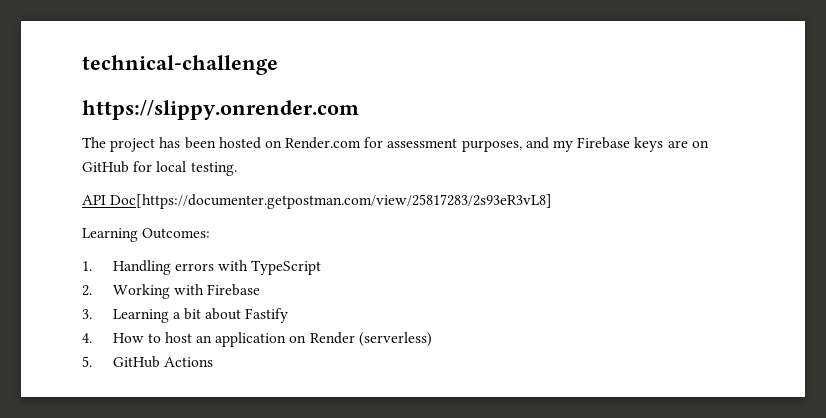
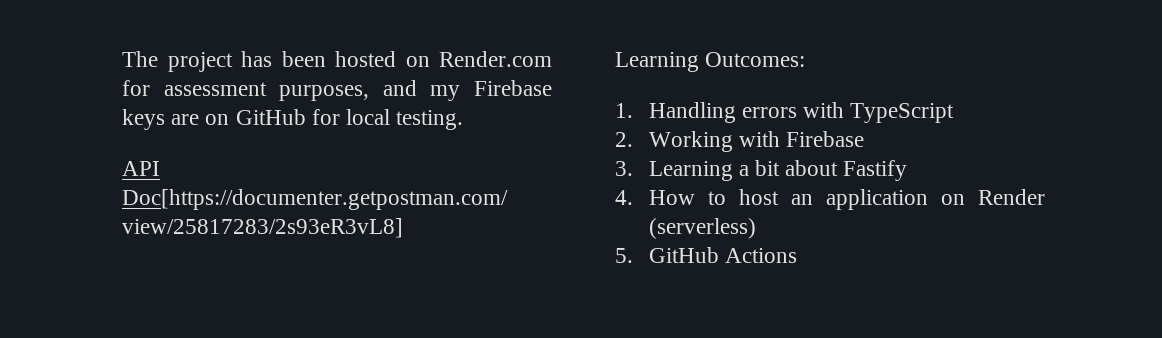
- technical-challenge
- https://slippy.onrender.com

